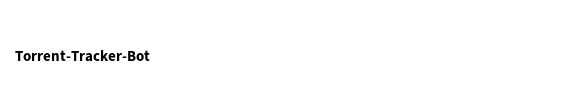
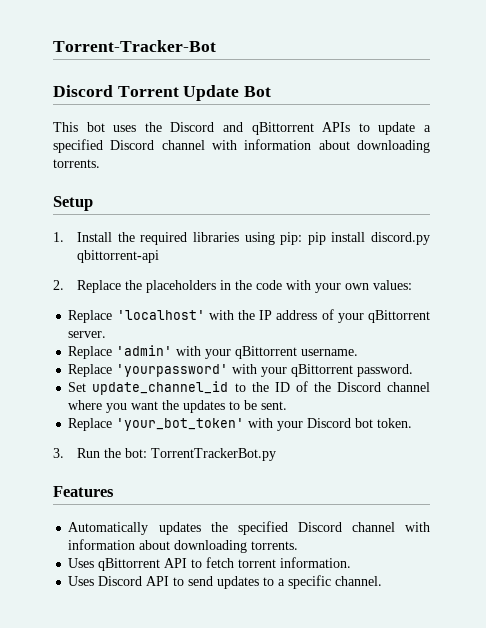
+ Discord Torrent Update Bot
+ This bot uses the Discord and qBittorrent APIs to update a specified Discord channel with information about downloading torrents.
+ Setup
+ 1. Install the required libraries using pip: pip install discord.py qbittorrent-api
+ 2. Replace the placeholders in the code with your own values:
+ Replace 'localhost' with the IP address of your qBittorrent server.
+ Replace 'admin' with your qBittorrent username.
+ Replace 'yourpassword' with your qBittorrent password.
+ Set update_channel_id to the ID of the Discord channel where you want the updates to be sent.
+ Replace 'your_bot_token' with your Discord bot token.
+ 3. Run the bot: TorrentTrackerBot.py
+ Features
+ Automatically updates the specified Discord channel with information about downloading torrents.
+ Uses qBittorrent API to fetch torrent information.
+ Uses Discord API to send updates to a specific channel.

